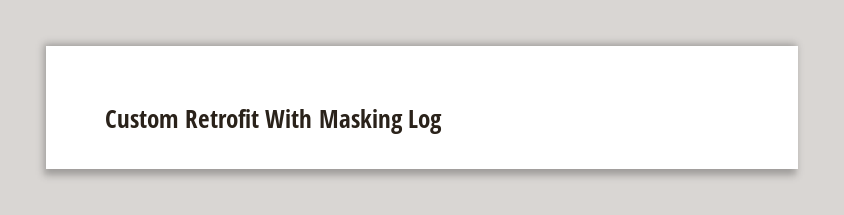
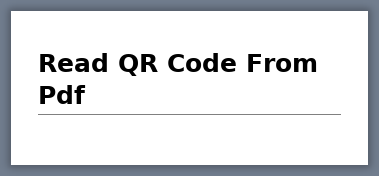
- Custom Retrofit With Masking Log
+ Read QR Code From Pdf

